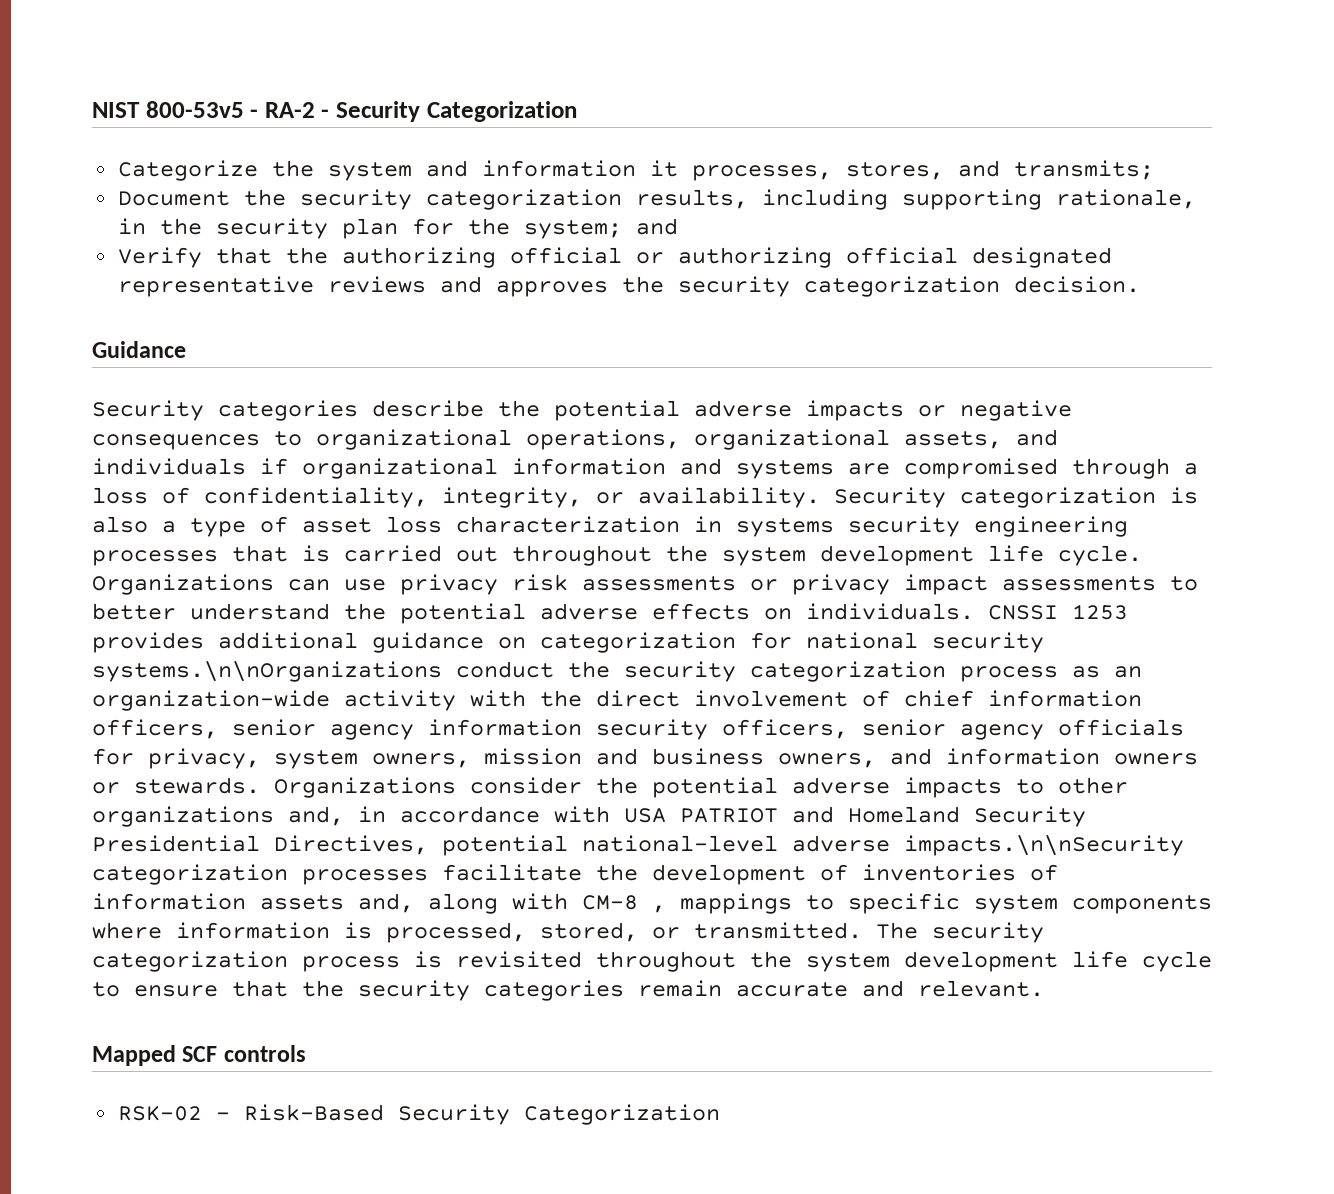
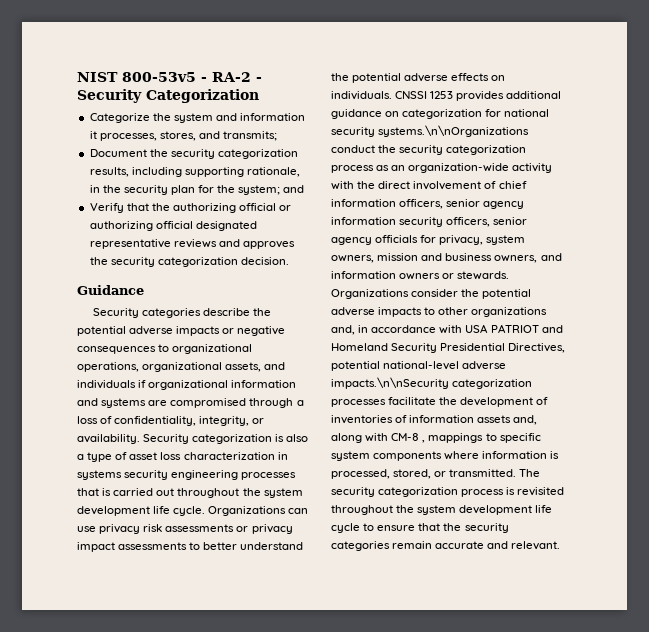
- Mapped SCF controls
- RSK-02 - Risk-Based Security Categorization

